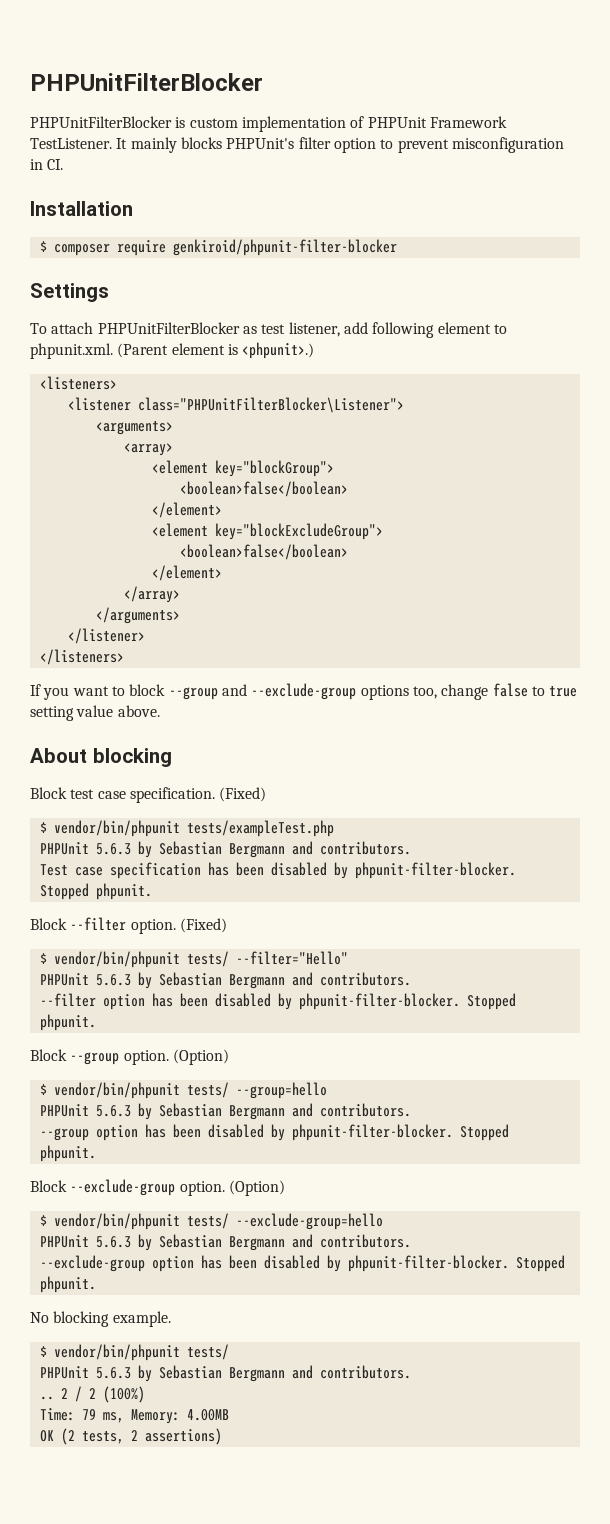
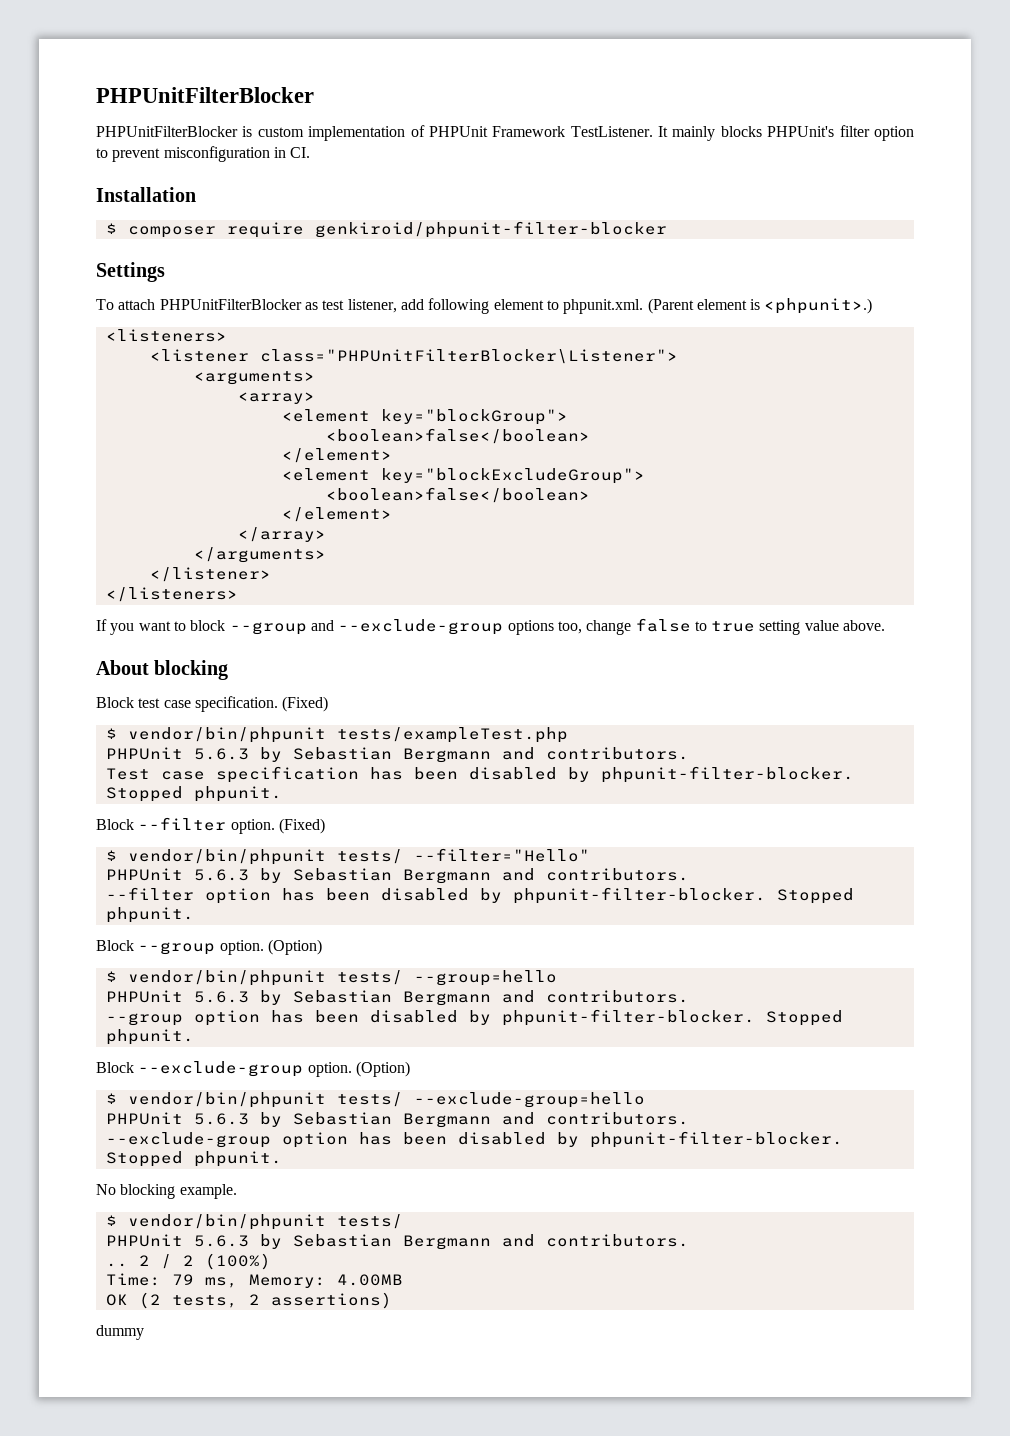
+ dummy

